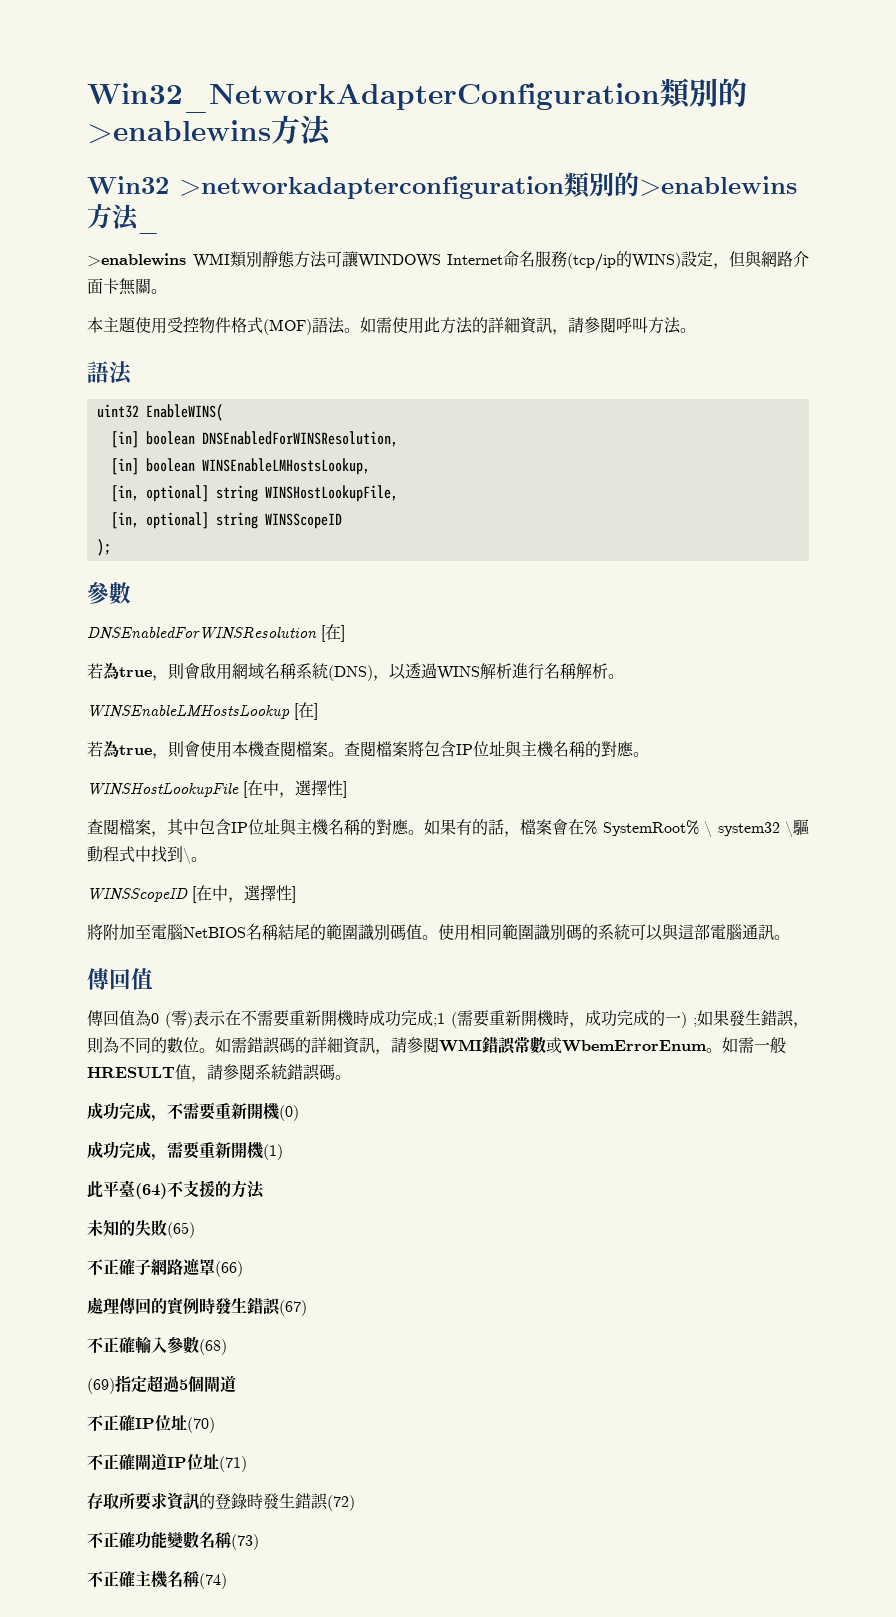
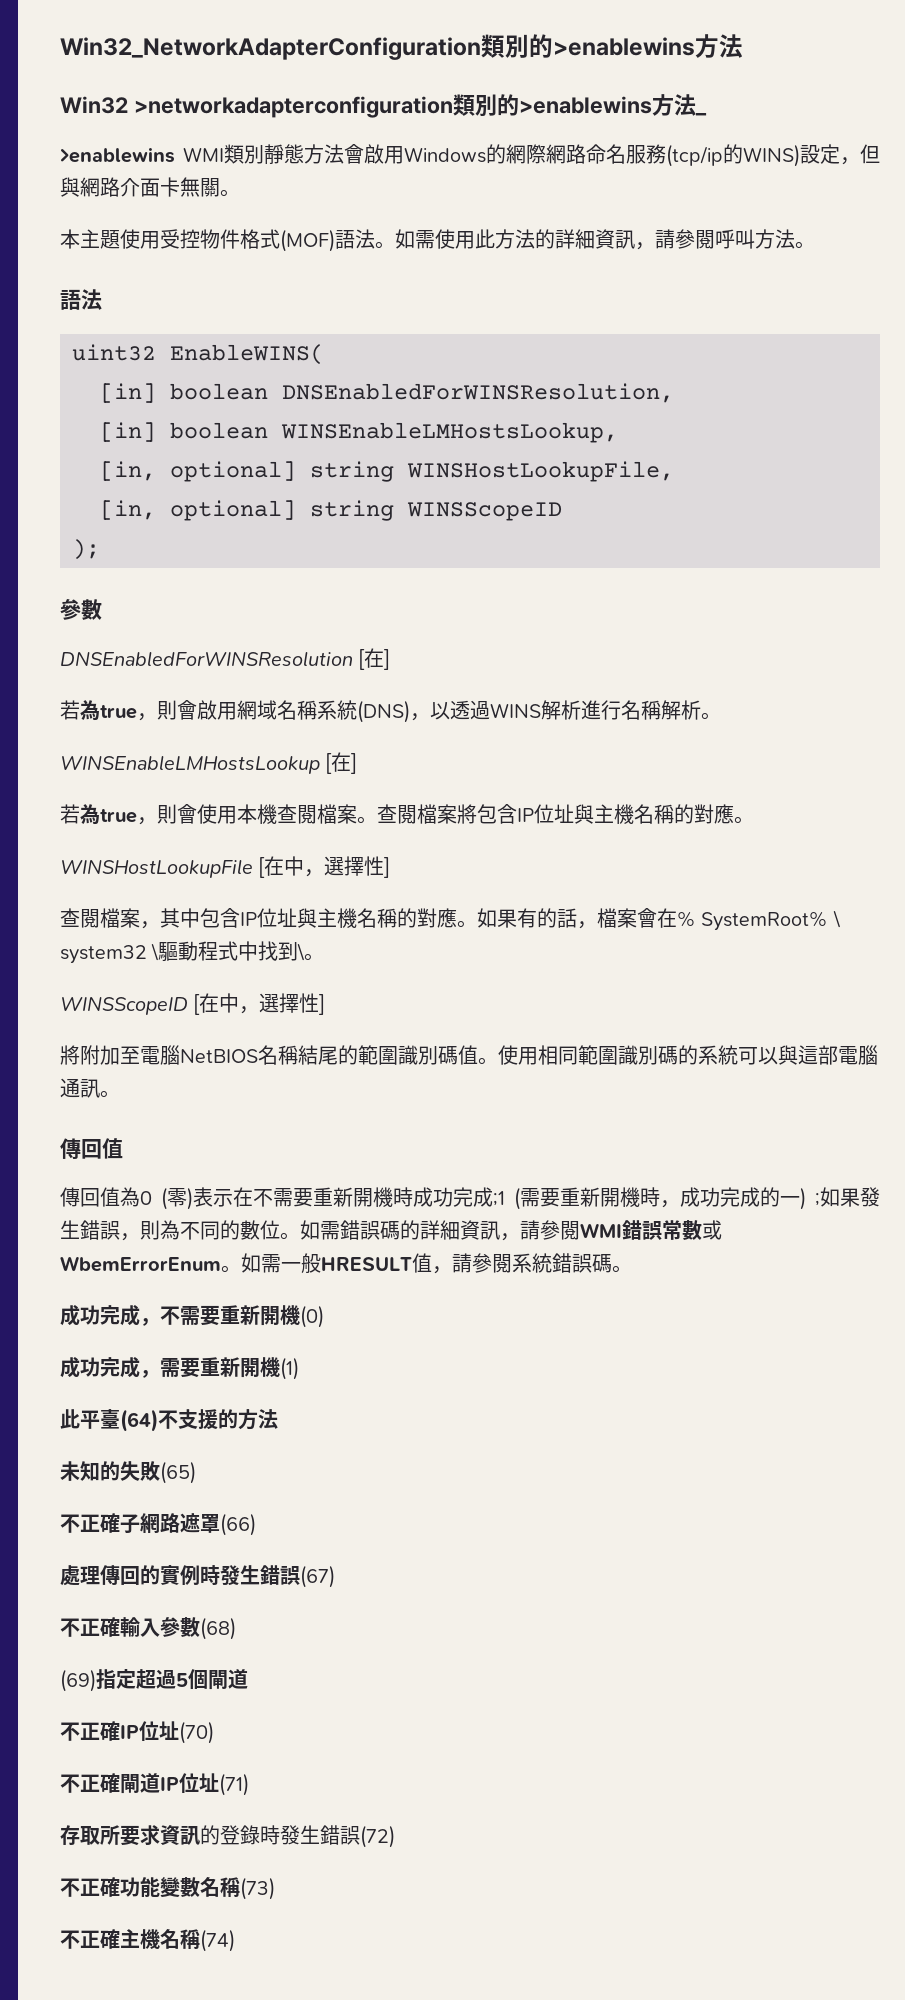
- >enablewins WMI類別靜態方法可讓WINDOWS Internet命名服務(tcp/ip的WINS)設定，但與網路介面卡無關。
+ >enablewins WMI類別靜態方法會啟用Windows的網際網路命名服務(tcp/ip的WINS)設定，但與網路介面卡無關。

